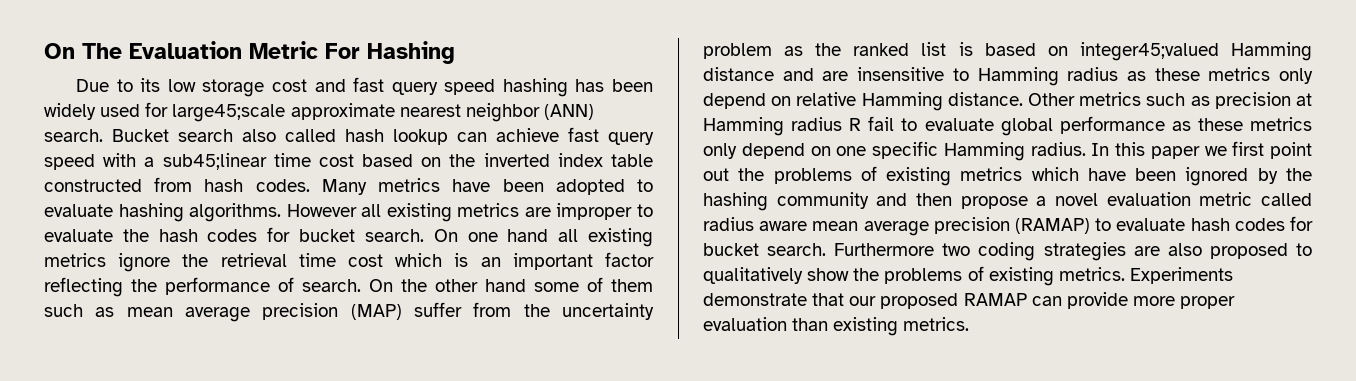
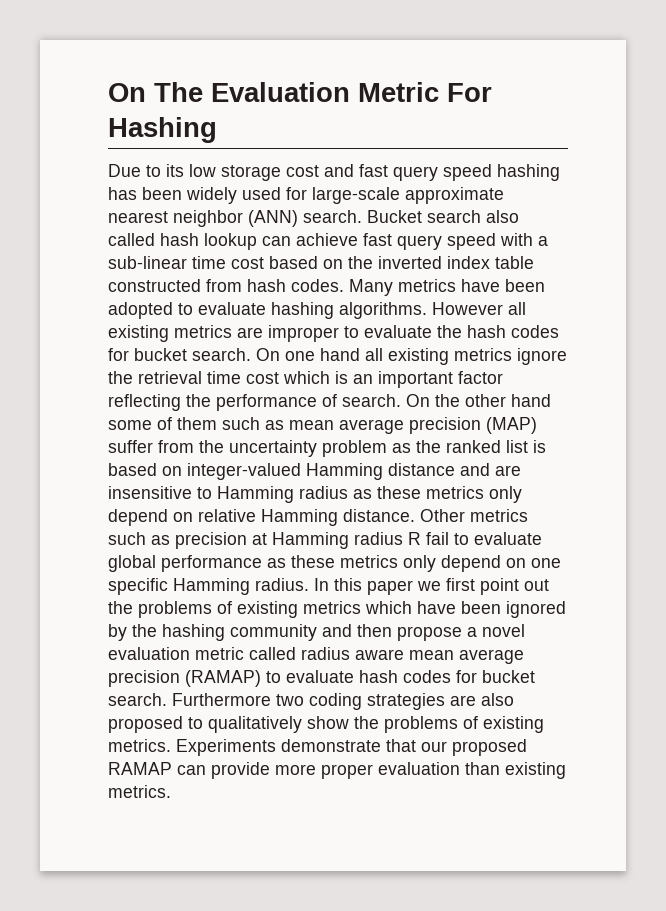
- Due to its low storage cost and fast query speed hashing has been widely used for large45;scale approximate nearest neighbor (ANN) search.
+ Due to its low storage cost and fast query speed hashing has been widely used for large-scale approximate nearest neighbor (ANN) search.
- Bucket search also called hash lookup can achieve fast query speed with a sub45;linear time cost based on the inverted index table constructed from hash codes.
+ Bucket search also called hash lookup can achieve fast query speed with a sub-linear time cost based on the inverted index table constructed from hash codes.
- On the other hand some of them such as mean average precision (MAP) suffer from the uncertainty problem as the ranked list is based on integer45;valued Hamming distance and are insensitive to Hamming radius as these metrics only depend on relative Hamming distance.
+ On the other hand some of them such as mean average precision (MAP) suffer from the uncertainty problem as the ranked list is based on integer-valued Hamming distance and are insensitive to Hamming radius as these metrics only depend on relative Hamming distance.

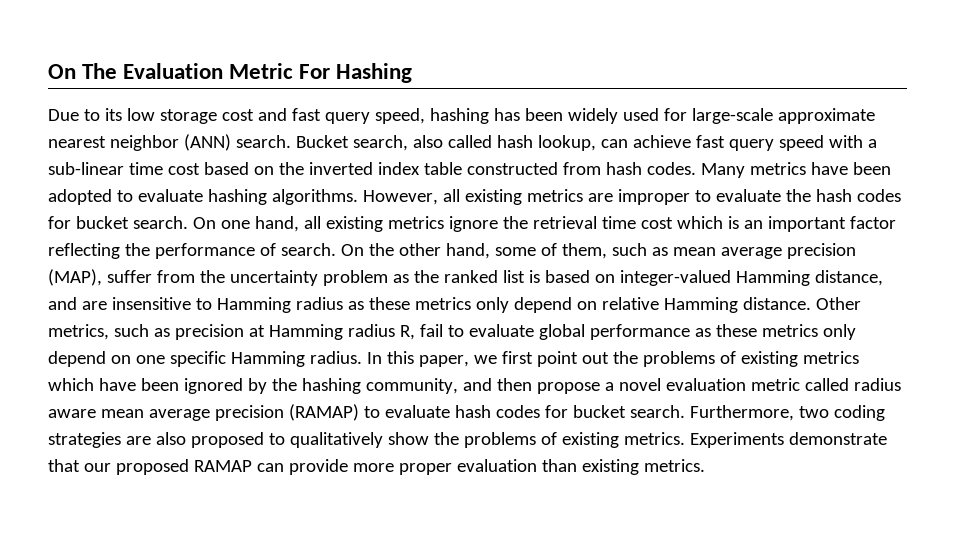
- Due to its low storage cost and fast query speed hashing has been widely used for large-scale approximate nearest neighbor (ANN) search.
+ Due to its low storage cost and fast query speed, hashing has been widely used for large-scale approximate nearest neighbor (ANN) search.
- Bucket search also called hash lookup can achieve fast query speed with a sub-linear time cost based on the inverted index table constructed from hash codes.
+ Bucket search, also called hash lookup, can achieve fast query speed with a sub-linear time cost based on the inverted index table constructed from hash codes.
- However all existing metrics are improper to evaluate the hash codes for bucket search.
+ However, all existing metrics are improper to evaluate the hash codes for bucket search.
- On one hand all existing metrics ignore the retrieval time cost which is an important factor reflecting the performance of search.
+ On one hand, all existing metrics ignore the retrieval time cost which is an important factor reflecting the performance of search.
- On the other hand some of them such as mean average precision (MAP) suffer from the uncertainty problem as the ranked list is based on integer-valued Hamming distance and are insensitive to Hamming radius as these metrics only depend on relative Hamming distance.
+ On the other hand, some of them, such as mean average precision (MAP), suffer from the uncertainty problem as the ranked list is based on integer-valued Hamming distance, and are insensitive to Hamming radius as these metrics only depend on relative Hamming distance.
- Other metrics such as precision at Hamming radius R fail to evaluate global performance as these metrics only depend on one specific Hamming radius.
+ Other metrics, such as precision at Hamming radius R, fail to evaluate global performance as these metrics only depend on one specific Hamming radius.
- In this paper we first point out the problems of existing metrics which have been ignored by the hashing community and then propose a novel evaluation metric called radius aware mean average precision (RAMAP) to evaluate hash codes for bucket search.
+ In this paper, we first point out the problems of existing metrics which have been ignored by the hashing community, and then propose a novel evaluation metric called radius aware mean average precision (RAMAP) to evaluate hash codes for bucket search.
- Furthermore two coding strategies are also proposed to qualitatively show the problems of existing metrics.
+ Furthermore, two coding strategies are also proposed to qualitatively show the problems of existing metrics.

